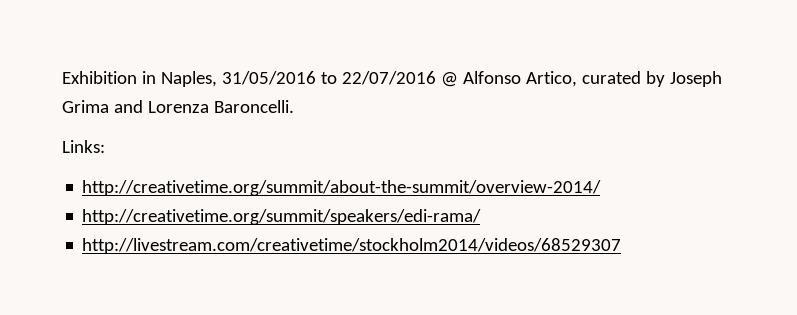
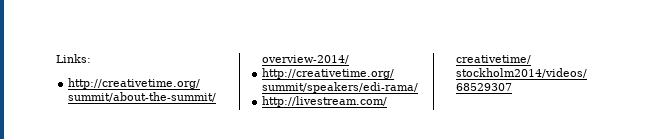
- Exhibition in Naples, 31/05/2016 to 22/07/2016 @ Alfonso Artico, curated by Joseph Grima and Lorenza Baroncelli.

